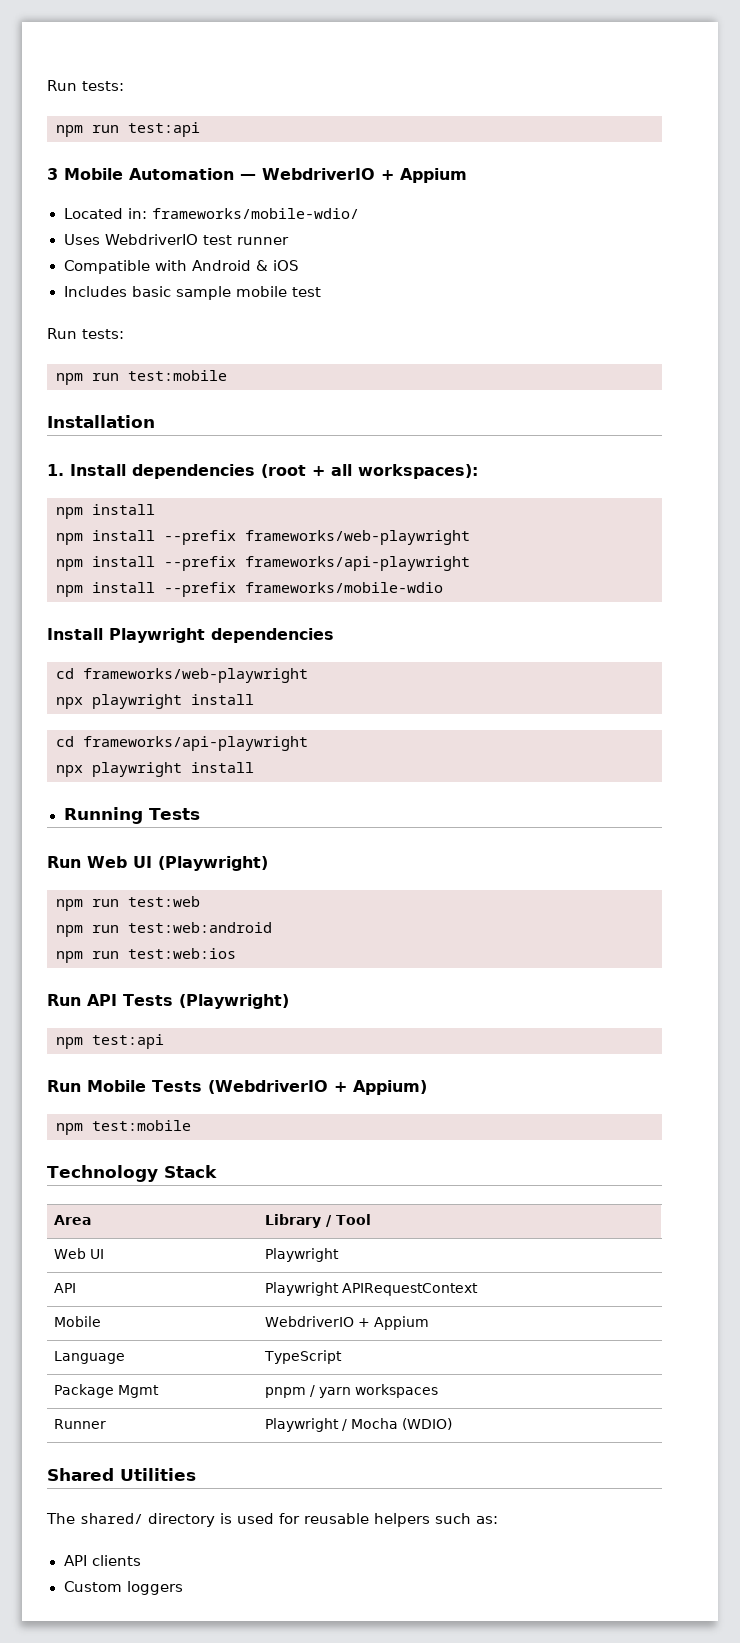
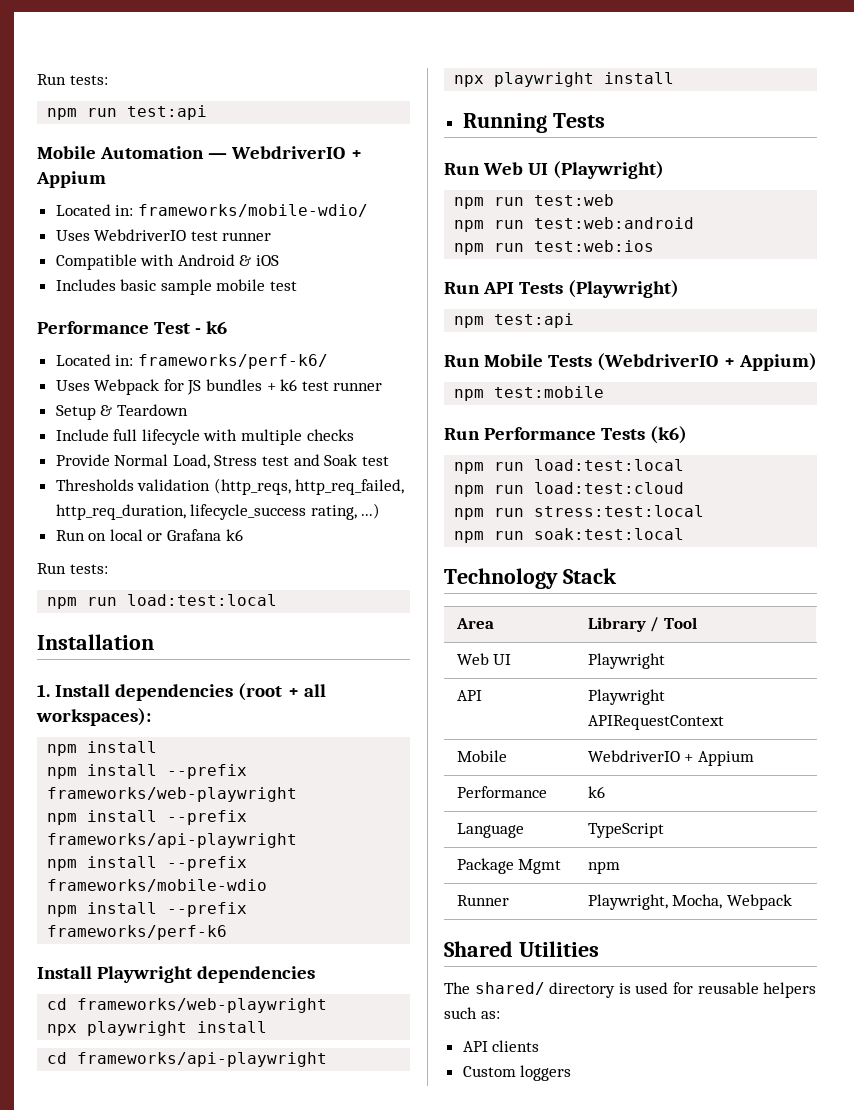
- 3 Mobile Automation — WebdriverIO + Appium
+ Mobile Automation — WebdriverIO + Appium
  Includes basic sample mobile test
+ Performance Test - k6
+ Located in: frameworks/perf-k6/
+ Uses Webpack for JS bundles + k6 test runner
+ Setup & Teardown
+ Include full lifecycle with multiple checks
+ Provide Normal Load, Stress test and Soak test
+ Thresholds validation (http_reqs, http_req_failed, http_req_duration, lifecycle_success rating, ...)
+ Run on local or Grafana k6
  Run tests:
- npm run test:mobile
+ npm run load:test:local
+ npm install --prefix frameworks/perf-k6
+ Run Performance Tests (k6)
+ npm run load:test:local
+ npm run load:test:cloud
+ npm run stress:test:local
+ npm run soak:test:local
+ Performance | k6
- Package Mgmt | pnpm / yarn workspaces
- Runner | Playwright / Mocha (WDIO)
+ Package Mgmt | npm
+ Runner | Playwright, Mocha, Webpack

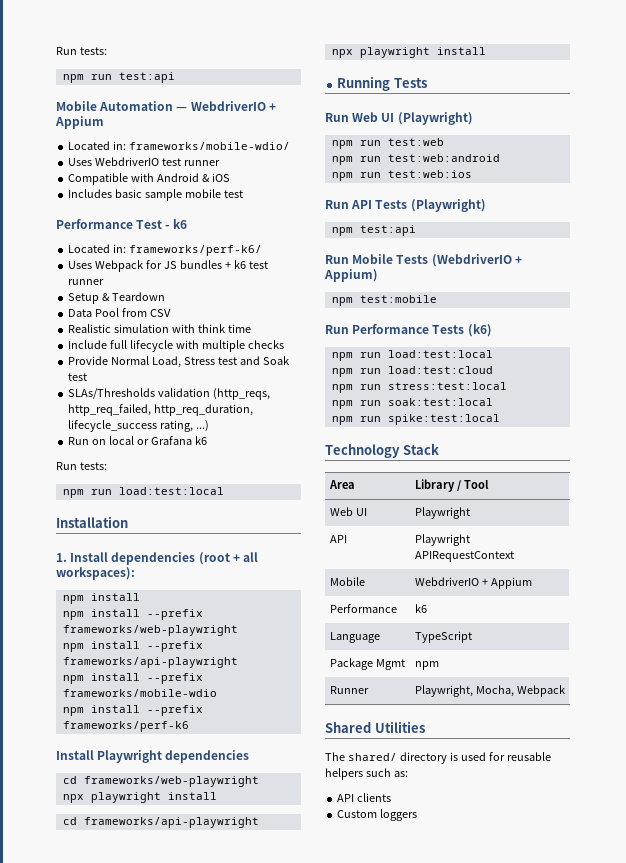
+ Data Pool from CSV
+ Realistic simulation with think time
- Thresholds validation (http_reqs, http_req_failed, http_req_duration, lifecycle_success rating, ...)
+ SLAs/Thresholds validation (http_reqs, http_req_failed, http_req_duration, lifecycle_success rating, ...)
+ npm run spike:test:local

